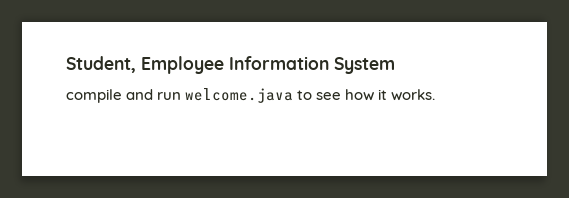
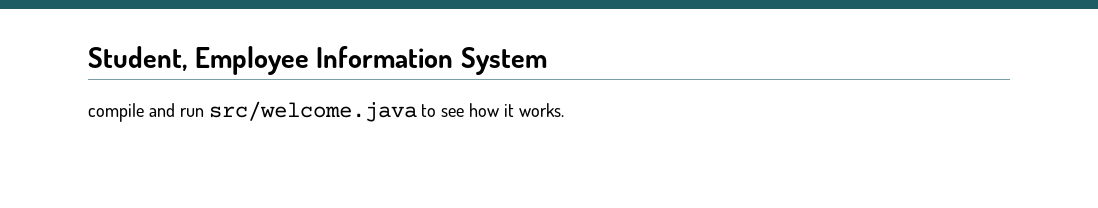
- compile and run welcome.java to see how it works.
+ compile and run src/welcome.java to see how it works.

